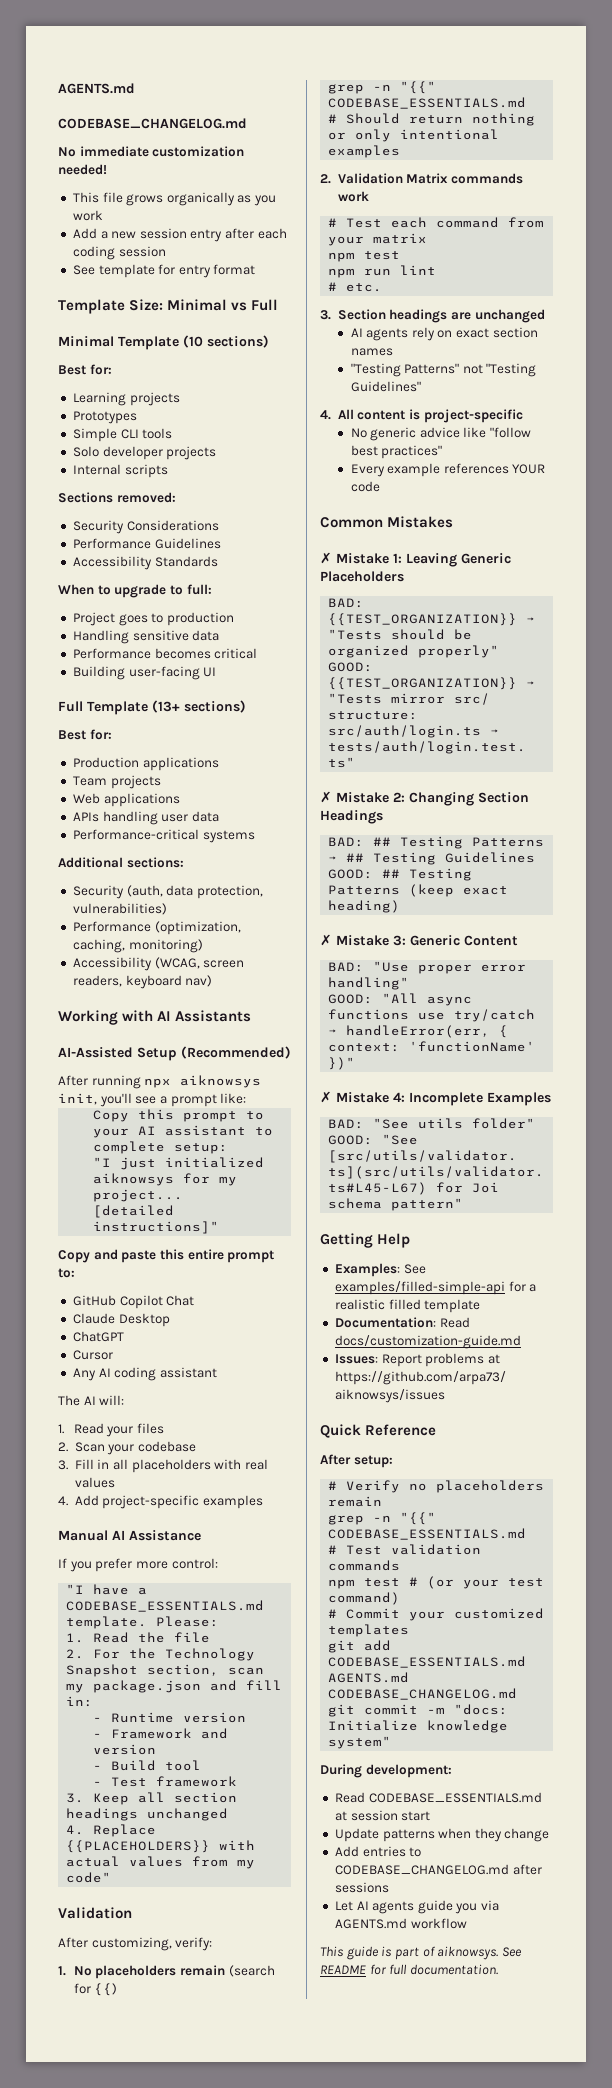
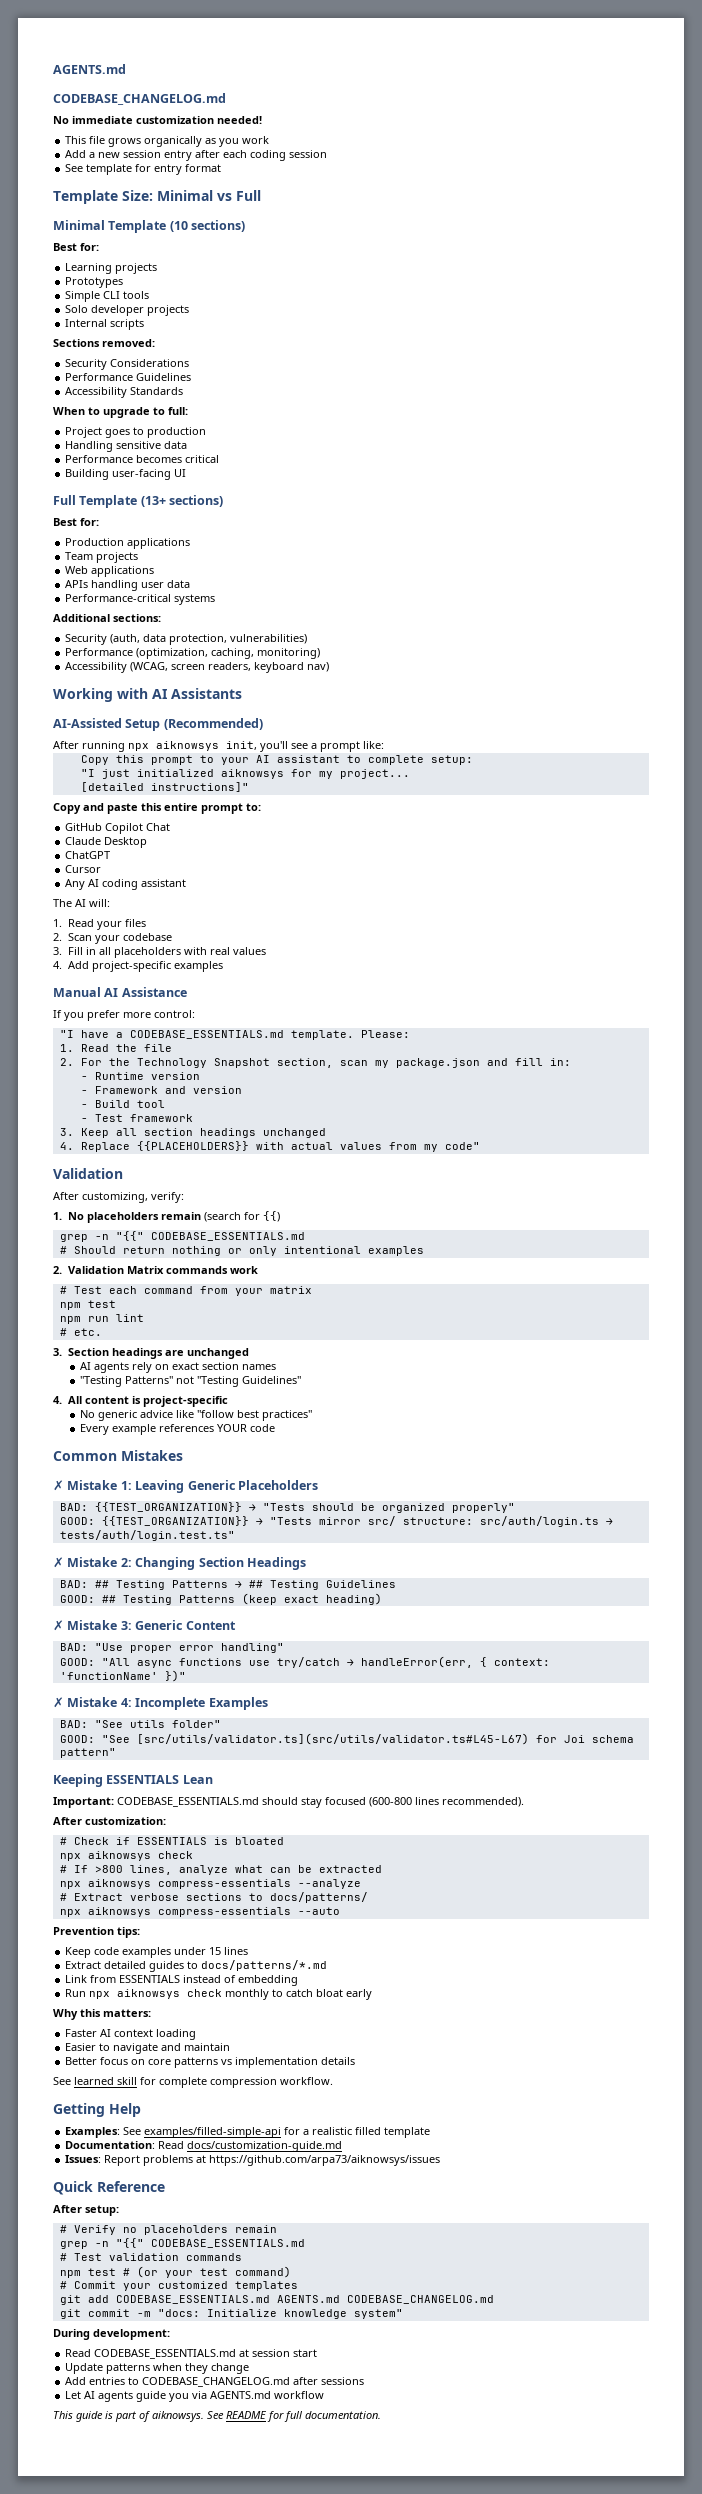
+ Keeping ESSENTIALS Lean
+ Important: CODEBASE_ESSENTIALS.md should stay focused (600-800 lines recommended).
+ After customization:
+ # Check if ESSENTIALS is bloated
+ npx aiknowsys check
+ # If >800 lines, analyze what can be extracted
+ npx aiknowsys compress-essentials --analyze
+ # Extract verbose sections to docs/patterns/
+ npx aiknowsys compress-essentials --auto
+ Prevention tips:
+ Keep code examples under 15 lines
+ Extract detailed guides to docs/patterns/*.md
+ Link from ESSENTIALS instead of embedding
+ Run npx aiknowsys check monthly to catch bloat early
+ Why this matters:
+ Faster AI context loading
+ Easier to navigate and maintain
+ Better focus on core patterns vs implementation details
+ See learned skill for complete compression workflow.

